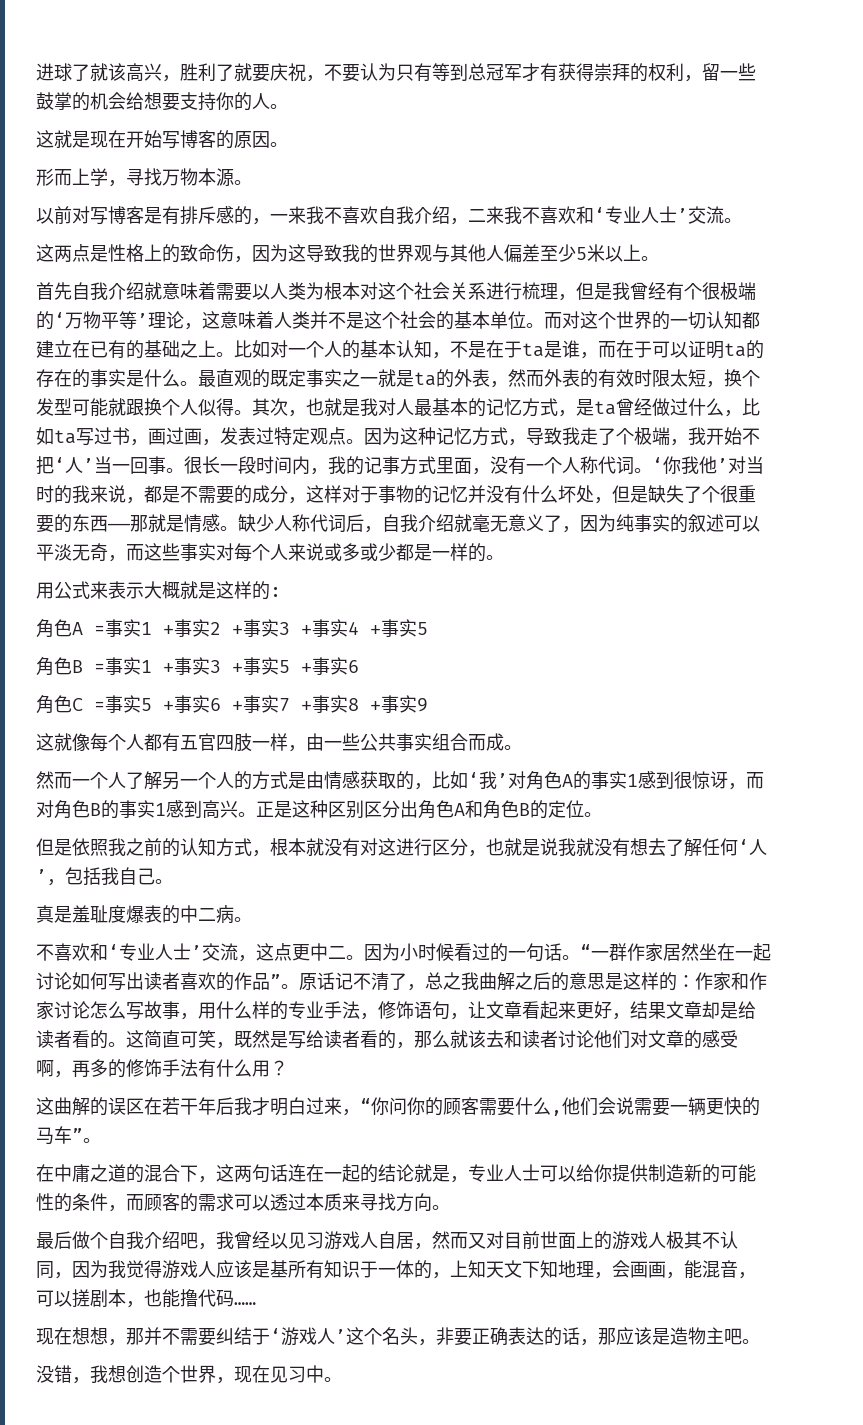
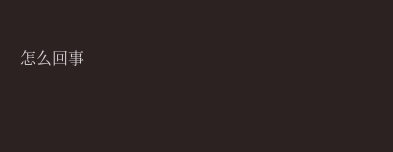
- 进球了就该高兴，胜利了就要庆祝，不要认为只有等到总冠军才有获得崇拜的权利，留一些鼓掌的机会给想要支持你的人。
- 这就是现在开始写博客的原因。
- 形而上学，寻找万物本源。
- 以前对写博客是有排斥感的，一来我不喜欢自我介绍，二来我不喜欢和‘专业人士’交流。
- 这两点是性格上的致命伤，因为这导致我的世界观与其他人偏差至少5米以上。
- 首先自我介绍就意味着需要以人类为根本对这个社会关系进行梳理，但是我曾经有个很极端的‘万物平等’理论，这意味着人类并不是这个社会的基本单位。而对这个世界的一切认知都建立在已有的基础之上。比如对一个人的基本认知，不是在于ta是谁，而在于可以证明ta的存在的事实是什么。最直观的既定事实之一就是ta的外表，然而外表的有效时限太短，换个发型可能就跟换个人似得。其次，也就是我对人最基本的记忆方式，是ta曾经做过什么，比如ta写过书，画过画，发表过特定观点。因为这种记忆方式，导致我走了个极端，我开始不把‘人’当一回事。很长一段时间内，我的记事方式里面，没有一个人称代词。‘你我他’对当时的我来说，都是不需要的成分，这样对于事物的记忆并没有什么坏处，但是缺失了个很重要的东西——那就是情感。缺少人称代词后，自我介绍就毫无意义了，因为纯事实的叙述可以平淡无奇，而这些事实对每个人来说或多或少都是一样的。
- 用公式来表示大概就是这样的:
- 角色A =事实1 +事实2 +事实3 +事实4 +事实5
- 角色B =事实1 +事实3 +事实5 +事实6
- 角色C =事实5 +事实6 +事实7 +事实8 +事实9
- 这就像每个人都有五官四肢一样，由一些公共事实组合而成。
- 然而一个人了解另一个人的方式是由情感获取的，比如‘我’对角色A的事实1感到很惊讶，而对角色B的事实1感到高兴。正是这种区别区分出角色A和角色B的定位。
- 但是依照我之前的认知方式，根本就没有对这进行区分，也就是说我就没有想去了解任何‘人’，包括我自己。
- 真是羞耻度爆表的中二病。
- 不喜欢和‘专业人士’交流，这点更中二。因为小时候看过的一句话。“一群作家居然坐在一起讨论如何写出读者喜欢的作品”。原话记不清了，总之我曲解之后的意思是这样的：作家和作家讨论怎么写故事，用什么样的专业手法，修饰语句，让文章看起来更好，结果文章却是给读者看的。这简直可笑，既然是写给读者看的，那么就该去和读者讨论他们对文章的感受啊，再多的修饰手法有什么用？
- 这曲解的误区在若干年后我才明白过来，“你问你的顾客需要什么,他们会说需要一辆更快的马车”。
- 在中庸之道的混合下，这两句话连在一起的结论就是，专业人士可以给你提供制造新的可能性的条件，而顾客的需求可以透过本质来寻找方向。
- 最后做个自我介绍吧，我曾经以见习游戏人自居，然而又对目前世面上的游戏人极其不认同，因为我觉得游戏人应该是基所有知识于一体的，上知天文下知地理，会画画，能混音，可以搓剧本，也能撸代码……
- 现在想想，那并不需要纠结于‘游戏人’这个名头，非要正确表达的话，那应该是造物主吧。
- 没错，我想创造个世界，现在见习中。
+ 怎么回事

